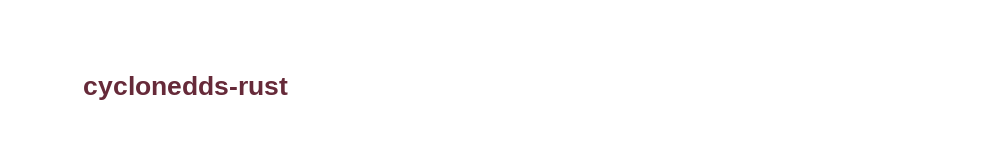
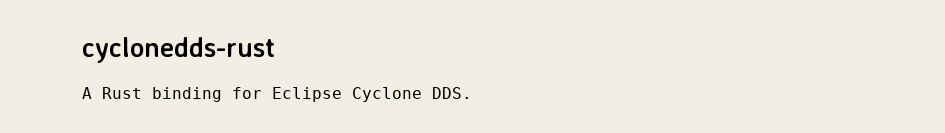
+ A Rust binding for Eclipse Cyclone DDS.

